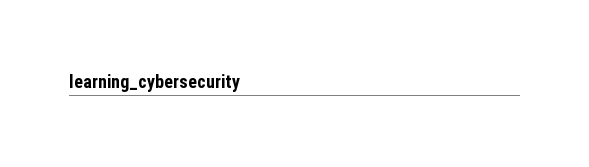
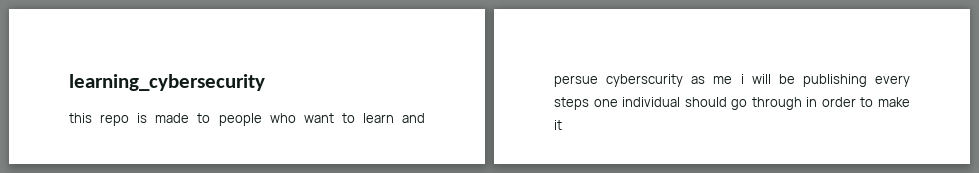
+ this repo is made to people who want to learn and persue cyberscurity as me i will be publishing every steps one individual should go through in order to make it

